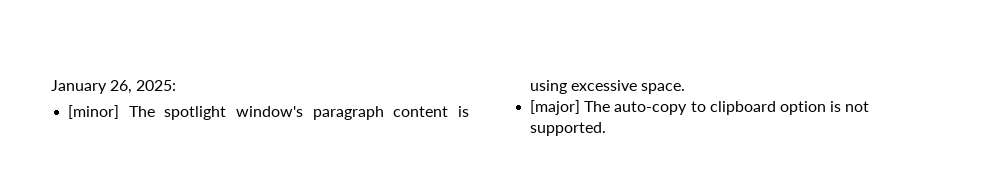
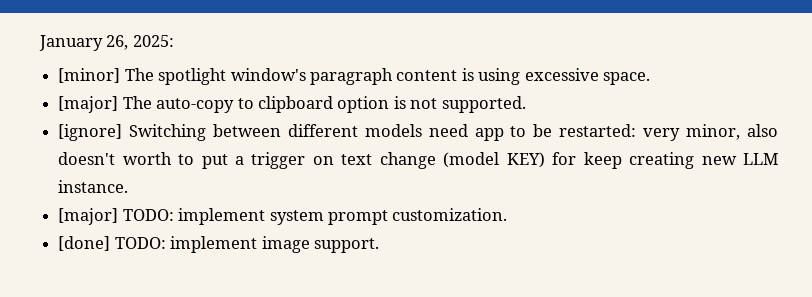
+ [ignore] Switching between different models need app to be restarted: very minor, also doesn't worth to put a trigger on text change (model KEY) for keep creating new LLM instance.
+ [major] TODO: implement system prompt customization.
+ [done] TODO: implement image support.

